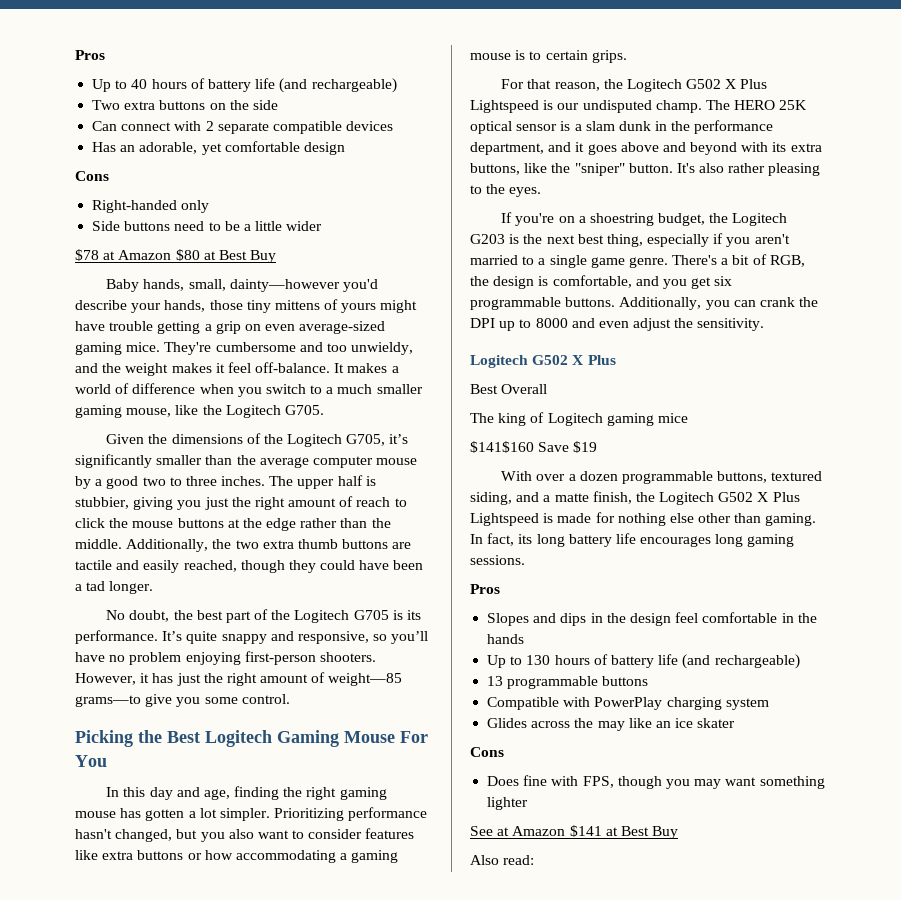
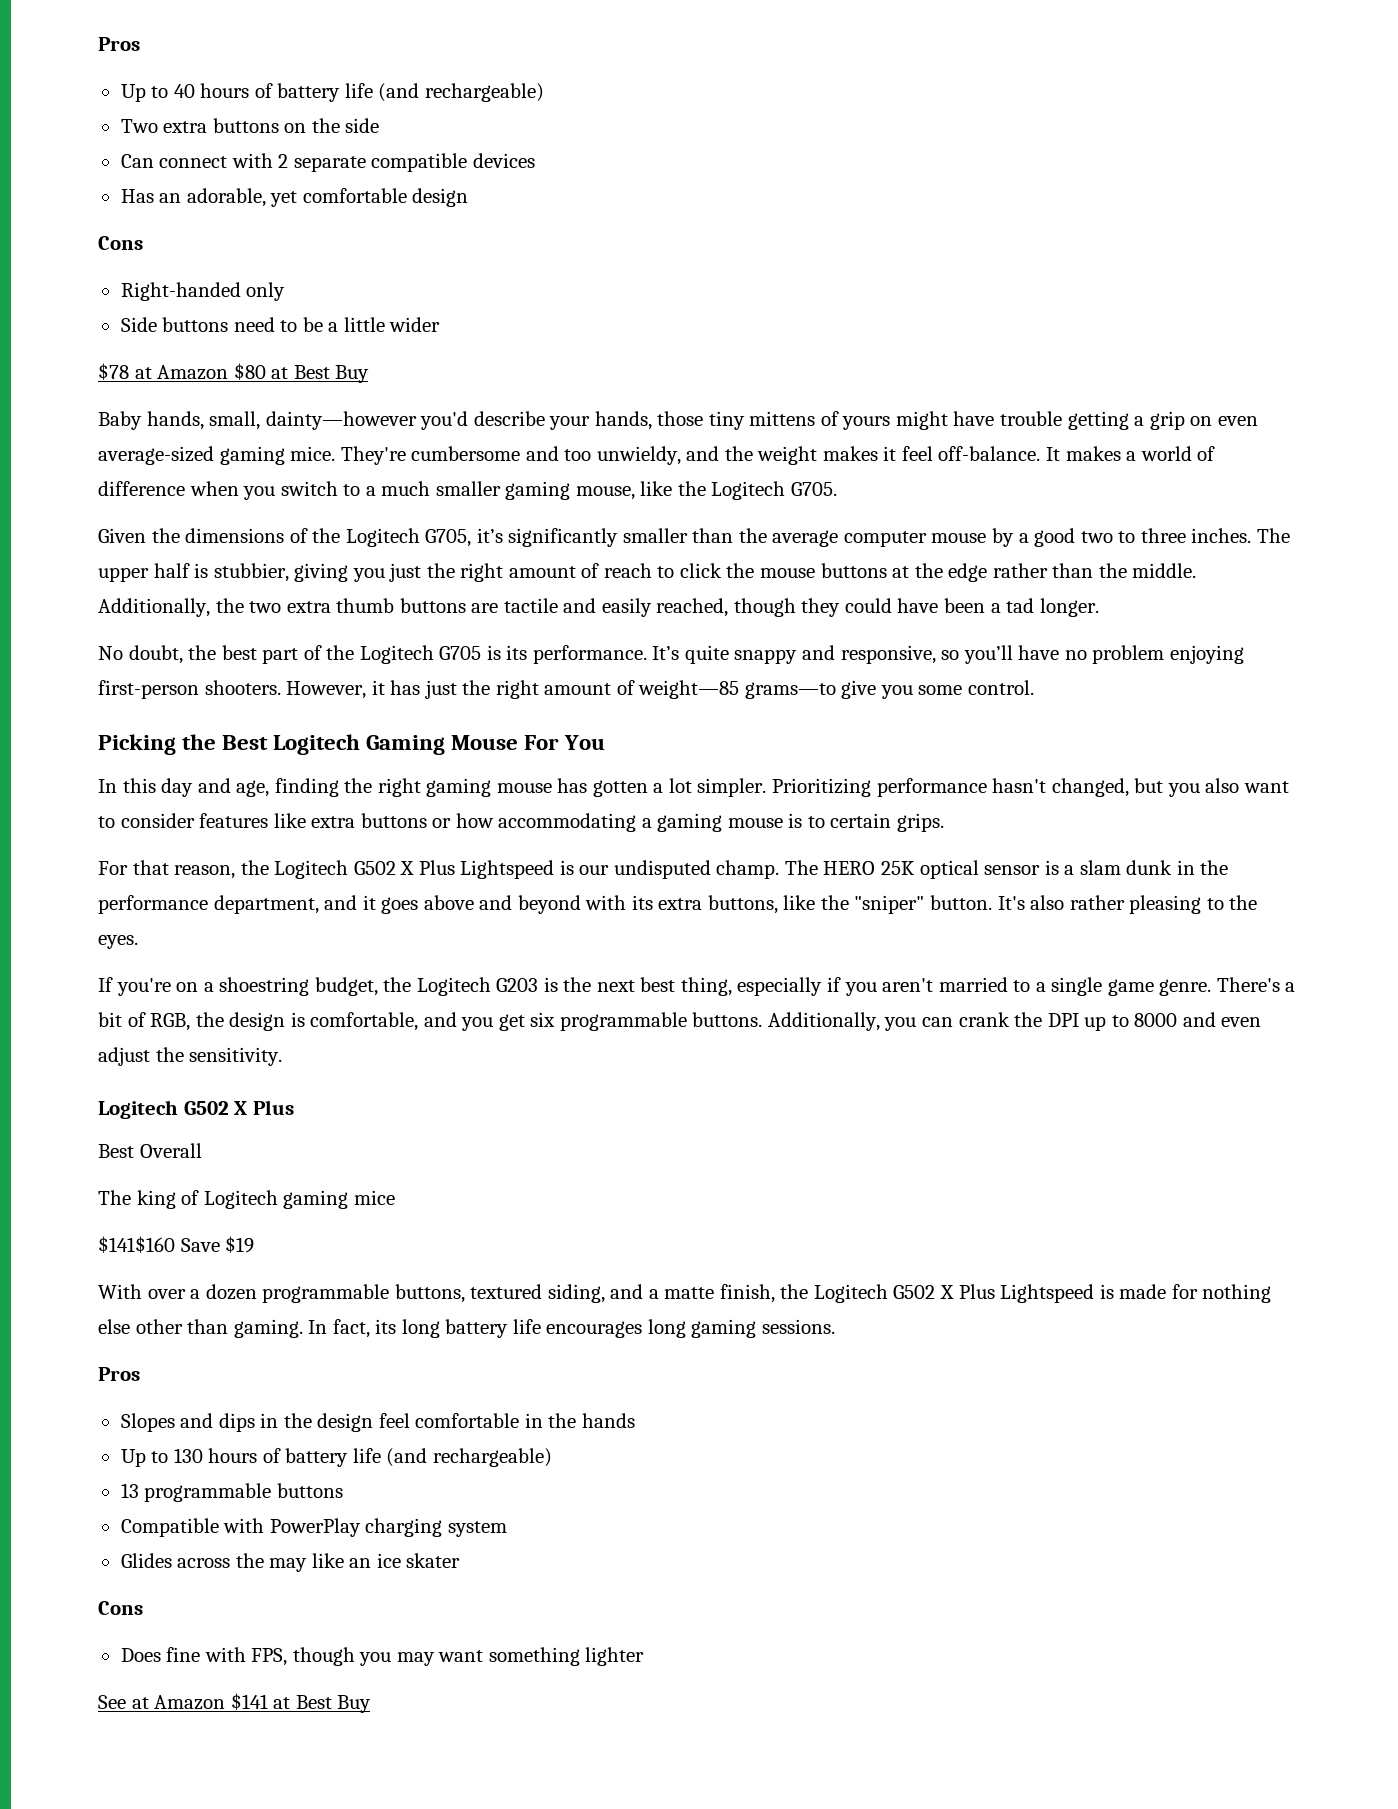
- Also read:

